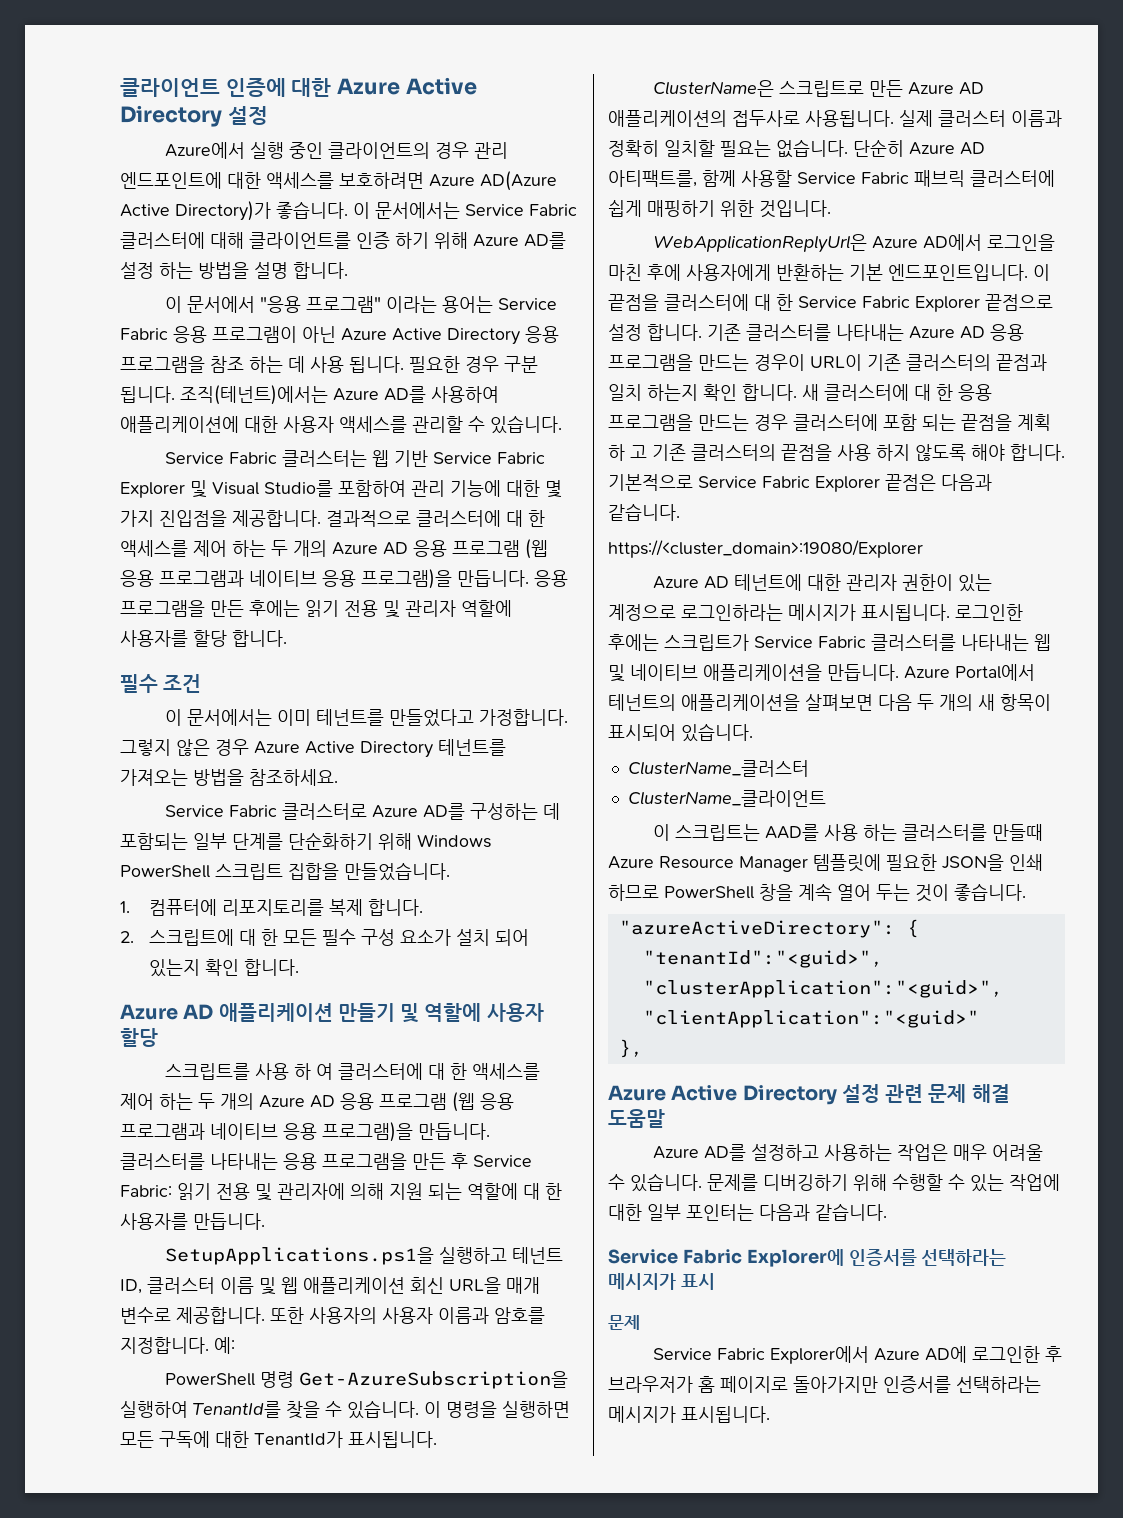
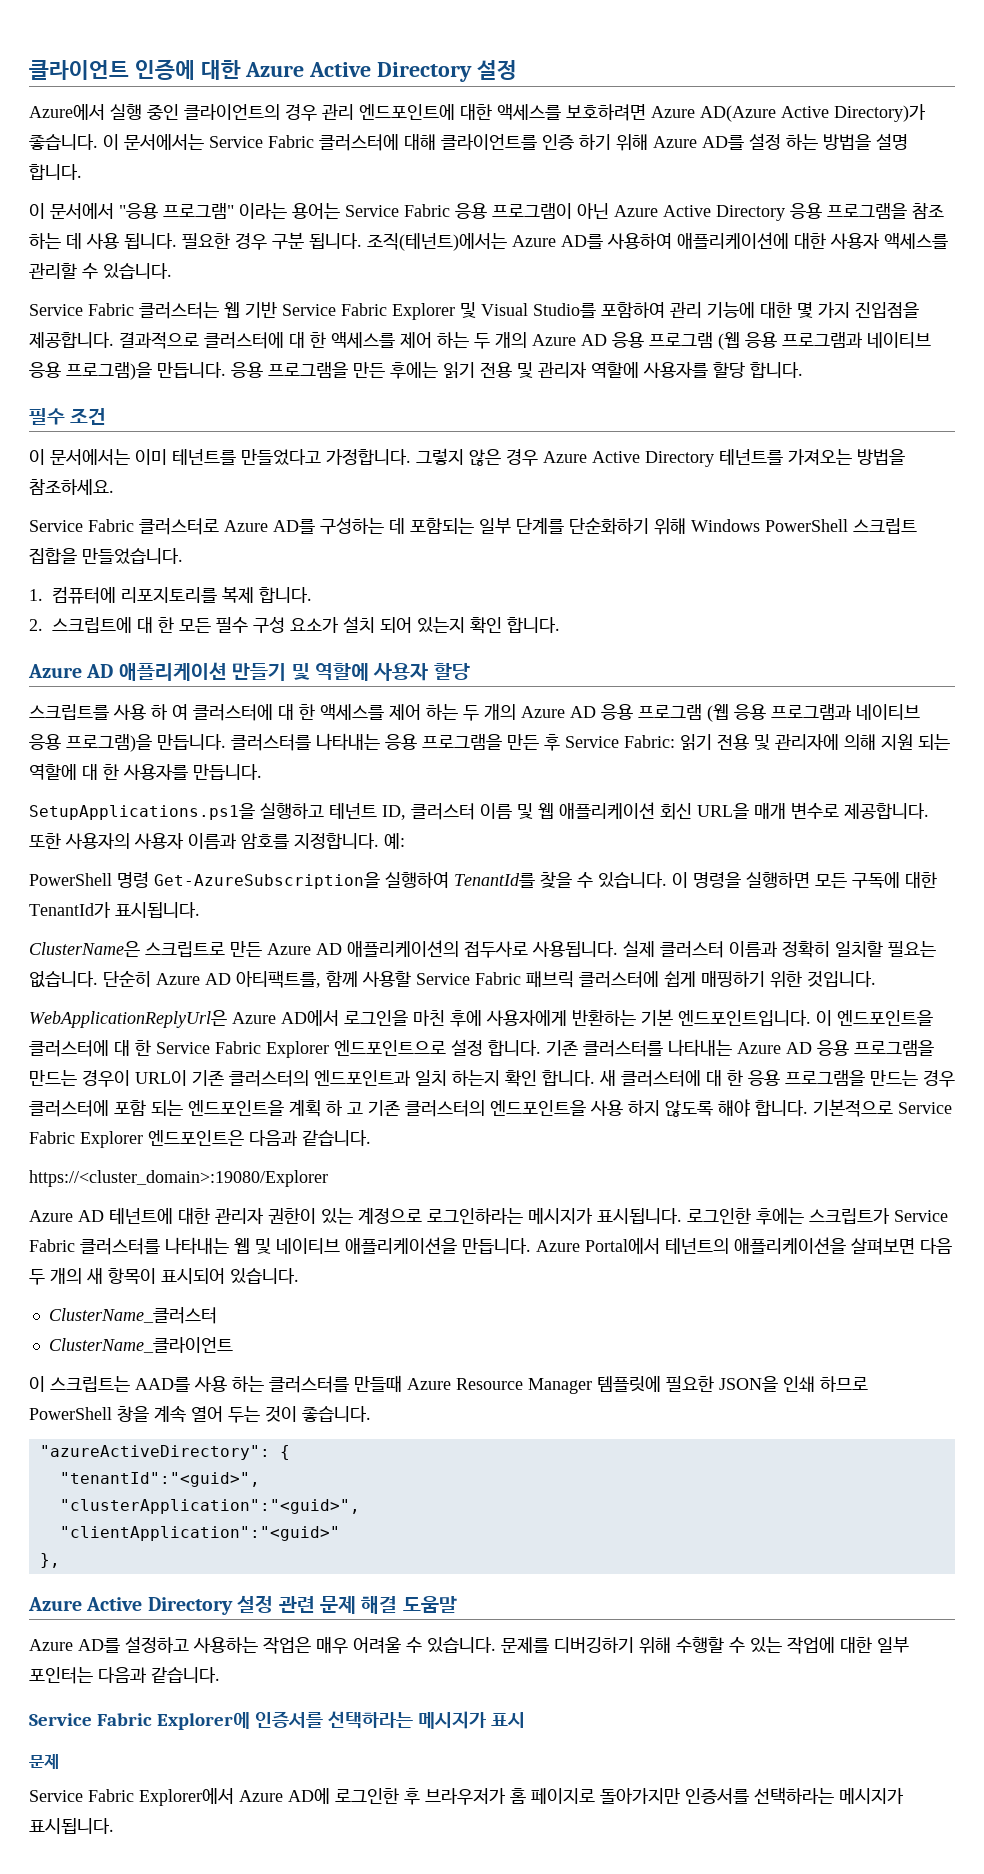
- 이 끝점을 클러스터에 대 한 Service Fabric Explorer 끝점으로 설정 합니다.
+ 이 엔드포인트을 클러스터에 대 한 Service Fabric Explorer 엔드포인트으로 설정 합니다.
- 기존 클러스터를 나타내는 Azure AD 응용 프로그램을 만드는 경우이 URL이 기존 클러스터의 끝점과 일치 하는지 확인 합니다.
+ 기존 클러스터를 나타내는 Azure AD 응용 프로그램을 만드는 경우이 URL이 기존 클러스터의 엔드포인트과 일치 하는지 확인 합니다.
- 새 클러스터에 대 한 응용 프로그램을 만드는 경우 클러스터에 포함 되는 끝점을 계획 하 고 기존 클러스터의 끝점을 사용 하지 않도록 해야 합니다.
+ 새 클러스터에 대 한 응용 프로그램을 만드는 경우 클러스터에 포함 되는 엔드포인트을 계획 하 고 기존 클러스터의 엔드포인트을 사용 하지 않도록 해야 합니다.
- 기본적으로 Service Fabric Explorer 끝점은 다음과 같습니다.
+ 기본적으로 Service Fabric Explorer 엔드포인트은 다음과 같습니다.

